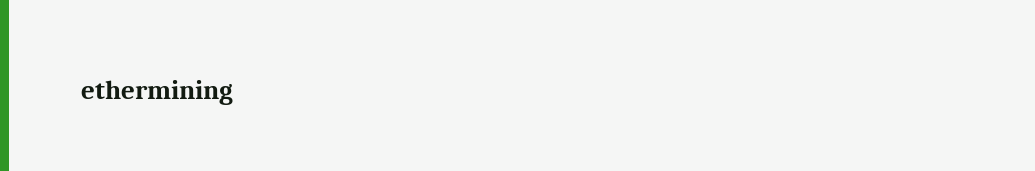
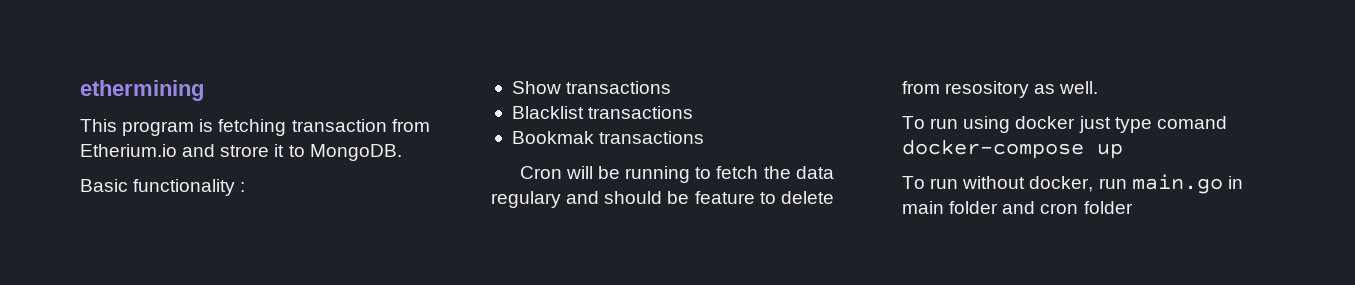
+ This program is fetching transaction from Etherium.io and strore it to MongoDB.
+ Basic functionality :
+ Show transactions
+ Blacklist transactions
+ Bookmak transactions
+ Cron will be running to fetch the data regulary and should be feature to delete from resository as well.
+ To run using docker just type comand docker-compose up
+ To run without docker, run main.go in main folder and cron folder

